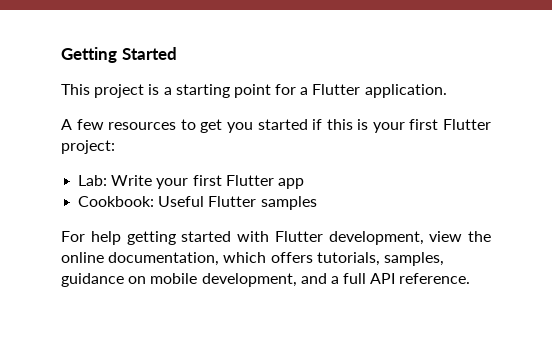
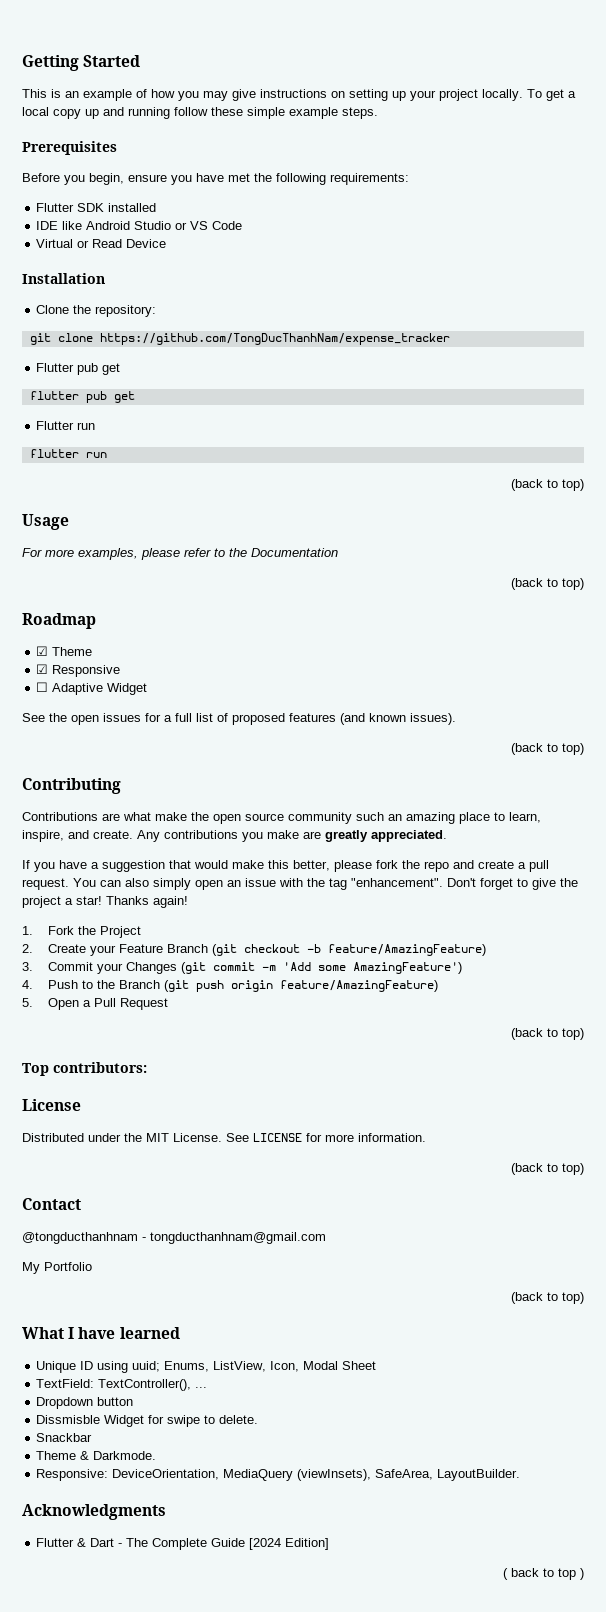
- This project is a starting point for a Flutter application.
- A few resources to get you started if this is your first Flutter project:
- Lab: Write your first Flutter app
- Cookbook: Useful Flutter samples
- For help getting started with Flutter development, view the online documentation, which offers tutorials, samples, guidance on mobile development, and a full API reference.
+ This is an example of how you may give instructions on setting up your project locally. To get a local copy up and running follow these simple example steps.
+ Prerequisites
+ Before you begin, ensure you have met the following requirements:
+ Flutter SDK installed
+ IDE like Android Studio or VS Code
+ Virtual or Read Device
+ Installation
+ Clone the repository:
+ git clone https://github.com/TongDucThanhNam/expense_tracker
+ Flutter pub get
+ flutter pub get
+ Flutter run
+ flutter run
+ (back to top)
+ Usage
+ For more examples, please refer to the Documentation
+ (back to top)
+ Roadmap
+ ☑ Theme
+ ☑ Responsive
+ ☐ Adaptive Widget
+ See the open issues for a full list of proposed features (and known issues).
+ (back to top)
+ Contributing
+ Contributions are what make the open source community such an amazing place to learn, inspire, and create. Any contributions you make are greatly appreciated.
+ If you have a suggestion that would make this better, please fork the repo and create a pull request. You can also simply open an issue with the tag "enhancement". Don't forget to give the project a star! Thanks again!
+ 1. Fork the Project
+ 2. Create your Feature Branch (git checkout -b feature/AmazingFeature)
+ 3. Commit your Changes (git commit -m 'Add some AmazingFeature')
+ 4. Push to the Branch (git push origin feature/AmazingFeature)
+ 5. Open a Pull Request
+ (back to top)
+ Top contributors:
+ License
+ Distributed under the MIT License. See LICENSE for more information.
+ (back to top)
+ Contact
+ @tongducthanhnam - tongducthanhnam@gmail.com
+ My Portfolio
+ (back to top)
+ What I have learned
+ Unique ID using uuid; Enums, ListView, Icon, Modal Sheet
+ TextField: TextController(), ...
+ Dropdown button
+ Dissmisble Widget for swipe to delete.
+ Snackbar
+ Theme & Darkmode.
+ Responsive: DeviceOrientation, MediaQuery (viewInsets), SafeArea, LayoutBuilder.
+ Acknowledgments
+ Flutter & Dart - The Complete Guide [2024 Edition]
+ ( back to top )

